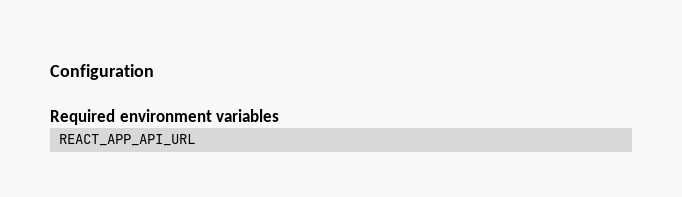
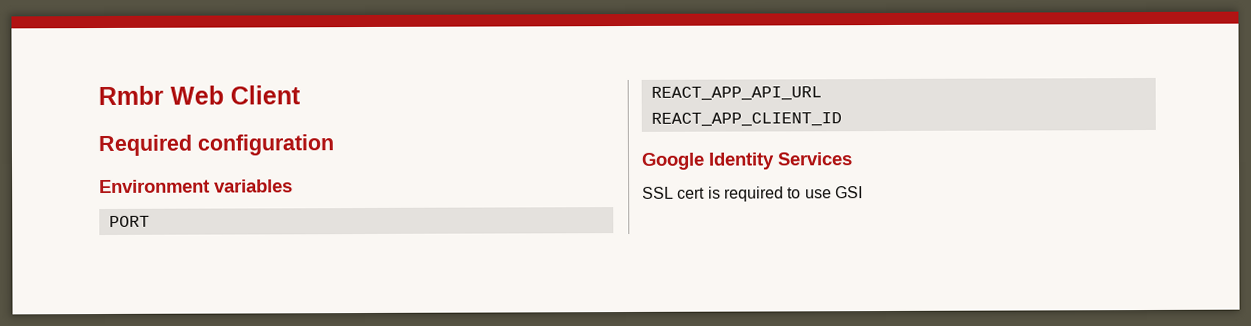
- Configuration
+ Rmbr Web Client
- Required environment variables
+ Required configuration
+ Environment variables
+ PORT
+ REACT_APP_CLIENT_ID
+ Google Identity Services
+ SSL cert is required to use GSI

